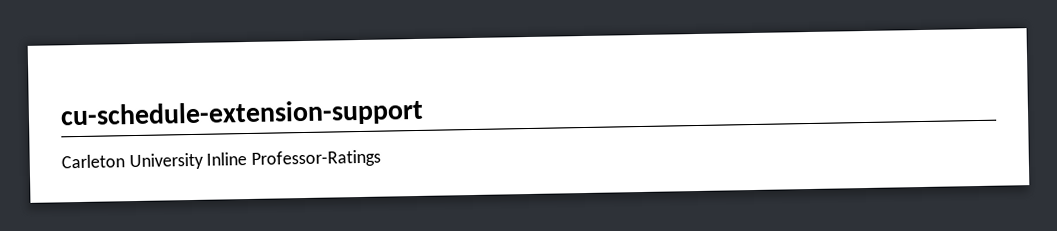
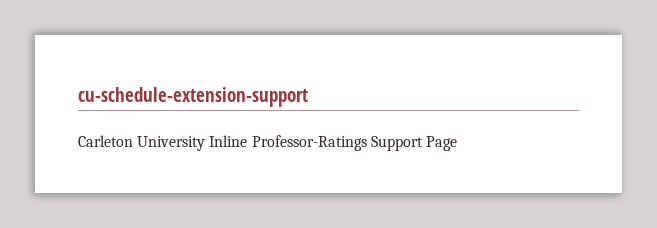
- Carleton University Inline Professor-Ratings
+ Carleton University Inline Professor-Ratings Support Page

